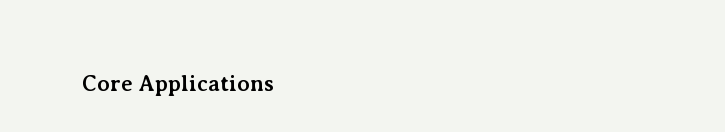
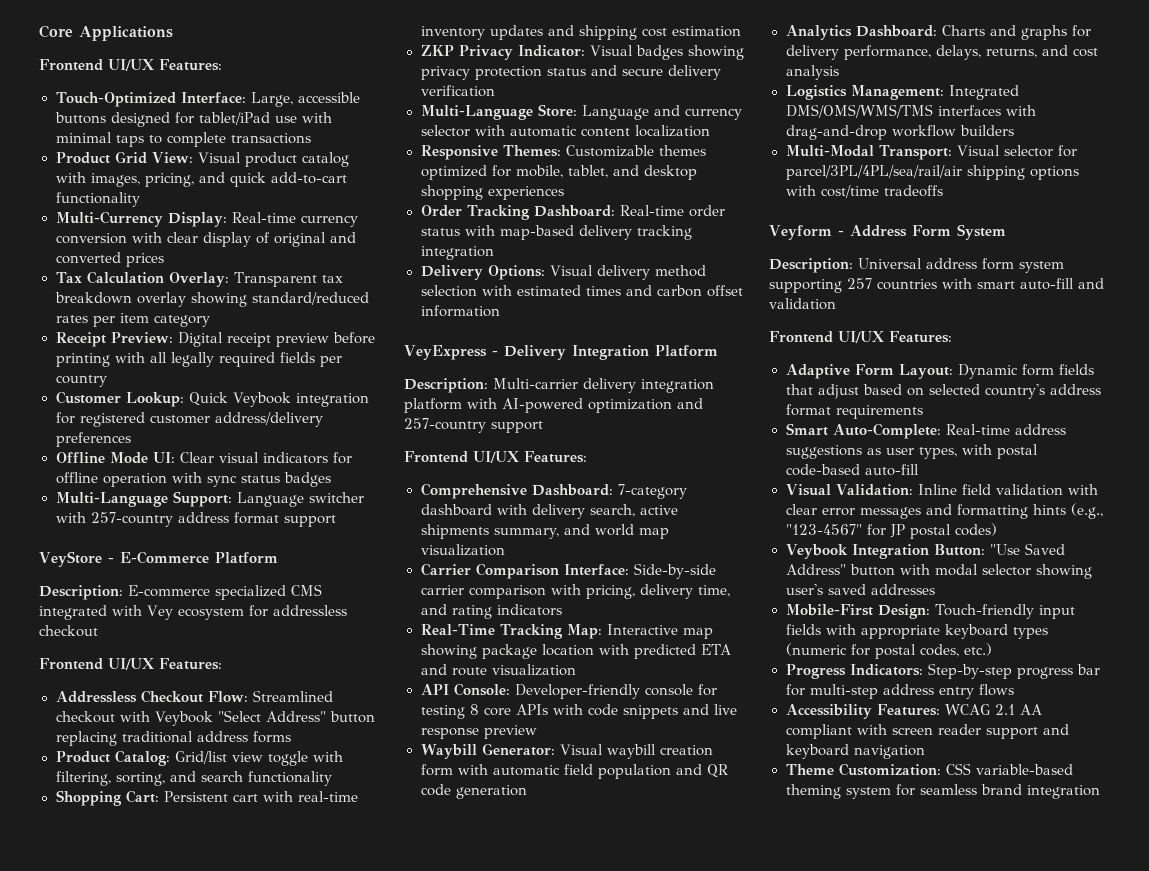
  Core Applications
+ Frontend UI/UX Features:
+ Touch-Optimized Interface: Large, accessible buttons designed for tablet/iPad use with minimal taps to complete transactions
+ Product Grid View: Visual product catalog with images, pricing, and quick add-to-cart functionality
+ Multi-Currency Display: Real-time currency conversion with clear display of original and converted prices
+ Tax Calculation Overlay: Transparent tax breakdown overlay showing standard/reduced rates per item category
+ Receipt Preview: Digital receipt preview before printing with all legally required fields per country
+ Customer Lookup: Quick Veybook integration for registered customer address/delivery preferences
+ Offline Mode UI: Clear visual indicators for offline operation with sync status badges
+ Multi-Language Support: Language switcher with 257-country address format support
+ VeyStore - E-Commerce Platform
+ Description: E-commerce specialized CMS integrated with Vey ecosystem for addressless checkout
+ Frontend UI/UX Features:
+ Addressless Checkout Flow: Streamlined checkout with Veybook "Select Address" button replacing traditional address forms
+ Product Catalog: Grid/list view toggle with filtering, sorting, and search functionality
+ Shopping Cart: Persistent cart with real-time inventory updates and shipping cost estimation
+ ZKP Privacy Indicator: Visual badges showing privacy protection status and secure delivery verification
+ Multi-Language Store: Language and currency selector with automatic content localization
+ Responsive Themes: Customizable themes optimized for mobile, tablet, and desktop shopping experiences
+ Order Tracking Dashboard: Real-time order status with map-based delivery tracking integration
+ Delivery Options: Visual delivery method selection with estimated times and carbon offset information
+ VeyExpress - Delivery Integration Platform
+ Description: Multi-carrier delivery integration platform with AI-powered optimization and 257-country support
+ Frontend UI/UX Features:
+ Comprehensive Dashboard: 7-category dashboard with delivery search, active shipments summary, and world map visualization
+ Carrier Comparison Interface: Side-by-side carrier comparison with pricing, delivery time, and rating indicators
+ Real-Time Tracking Map: Interactive map showing package location with predicted ETA and route visualization
+ API Console: Developer-friendly console for testing 8 core APIs with code snippets and live response preview
+ Waybill Generator: Visual waybill creation form with automatic field population and QR code generation
+ Analytics Dashboard: Charts and graphs for delivery performance, delays, returns, and cost analysis
+ Logistics Management: Integrated DMS/OMS/WMS/TMS interfaces with drag-and-drop workflow builders
+ Multi-Modal Transport: Visual selector for parcel/3PL/4PL/sea/rail/air shipping options with cost/time tradeoffs
+ Veyform - Address Form System
+ Description: Universal address form system supporting 257 countries with smart auto-fill and validation
+ Frontend UI/UX Features:
+ Adaptive Form Layout: Dynamic form fields that adjust based on selected country's address format requirements
+ Smart Auto-Complete: Real-time address suggestions as user types, with postal code-based auto-fill
+ Visual Validation: Inline field validation with clear error messages and formatting hints (e.g., "123-4567" for JP postal codes)
+ Veybook Integration Button: "Use Saved Address" button with modal selector showing user's saved addresses
+ Mobile-First Design: Touch-friendly input fields with appropriate keyboard types (numeric for postal codes, etc.)
+ Progress Indicators: Step-by-step progress bar for multi-step address entry flows
+ Accessibility Features: WCAG 2.1 AA compliant with screen reader support and keyboard navigation
+ Theme Customization: CSS variable-based theming system for seamless brand integration

